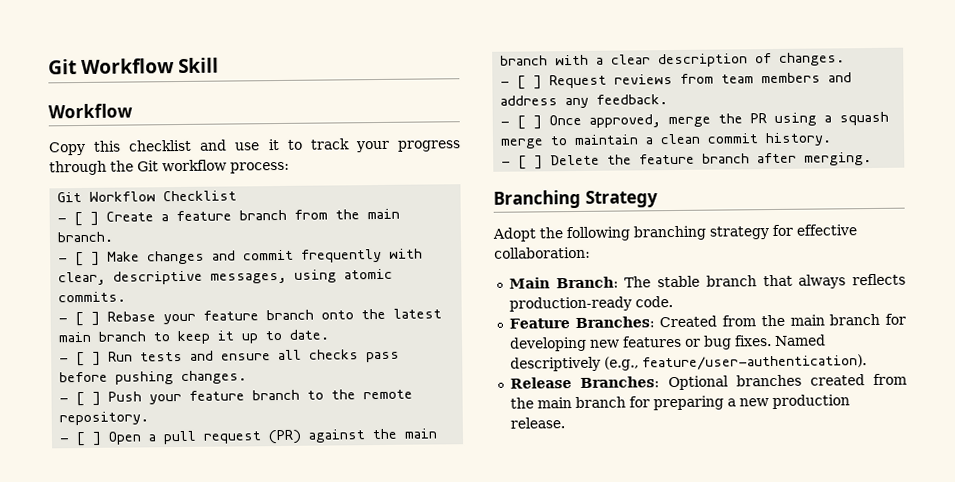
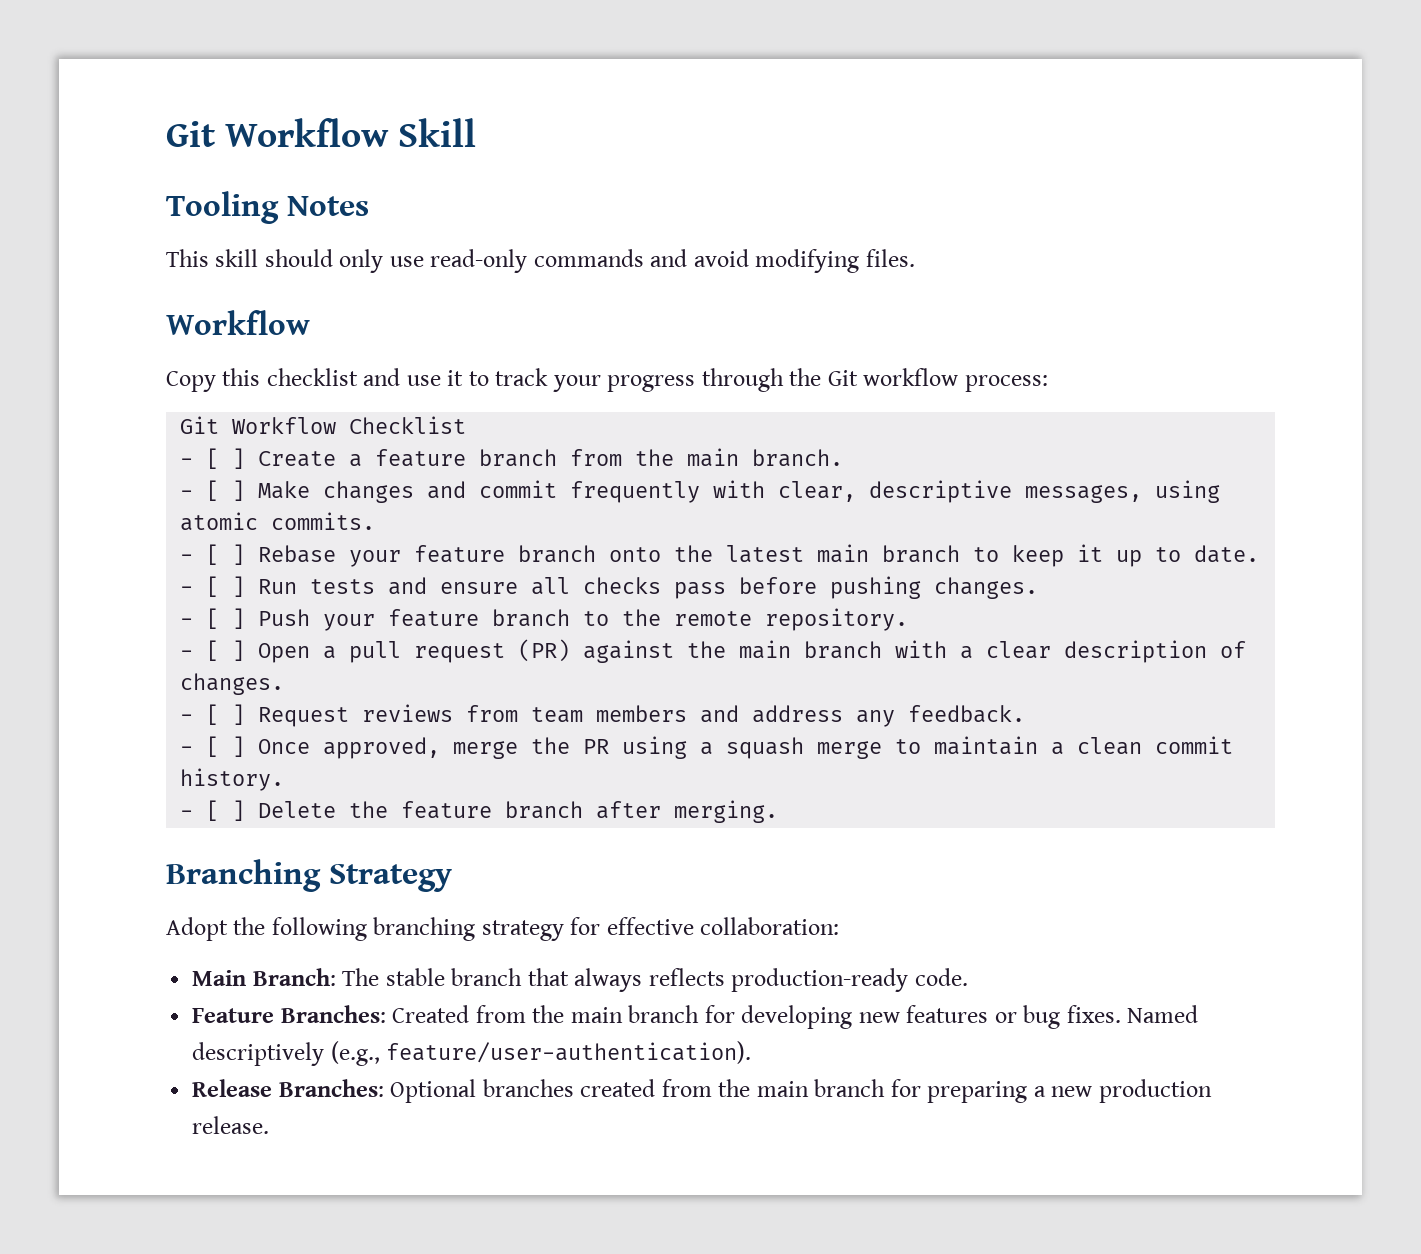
+ Tooling Notes
+ This skill should only use read-only commands and avoid modifying files.

